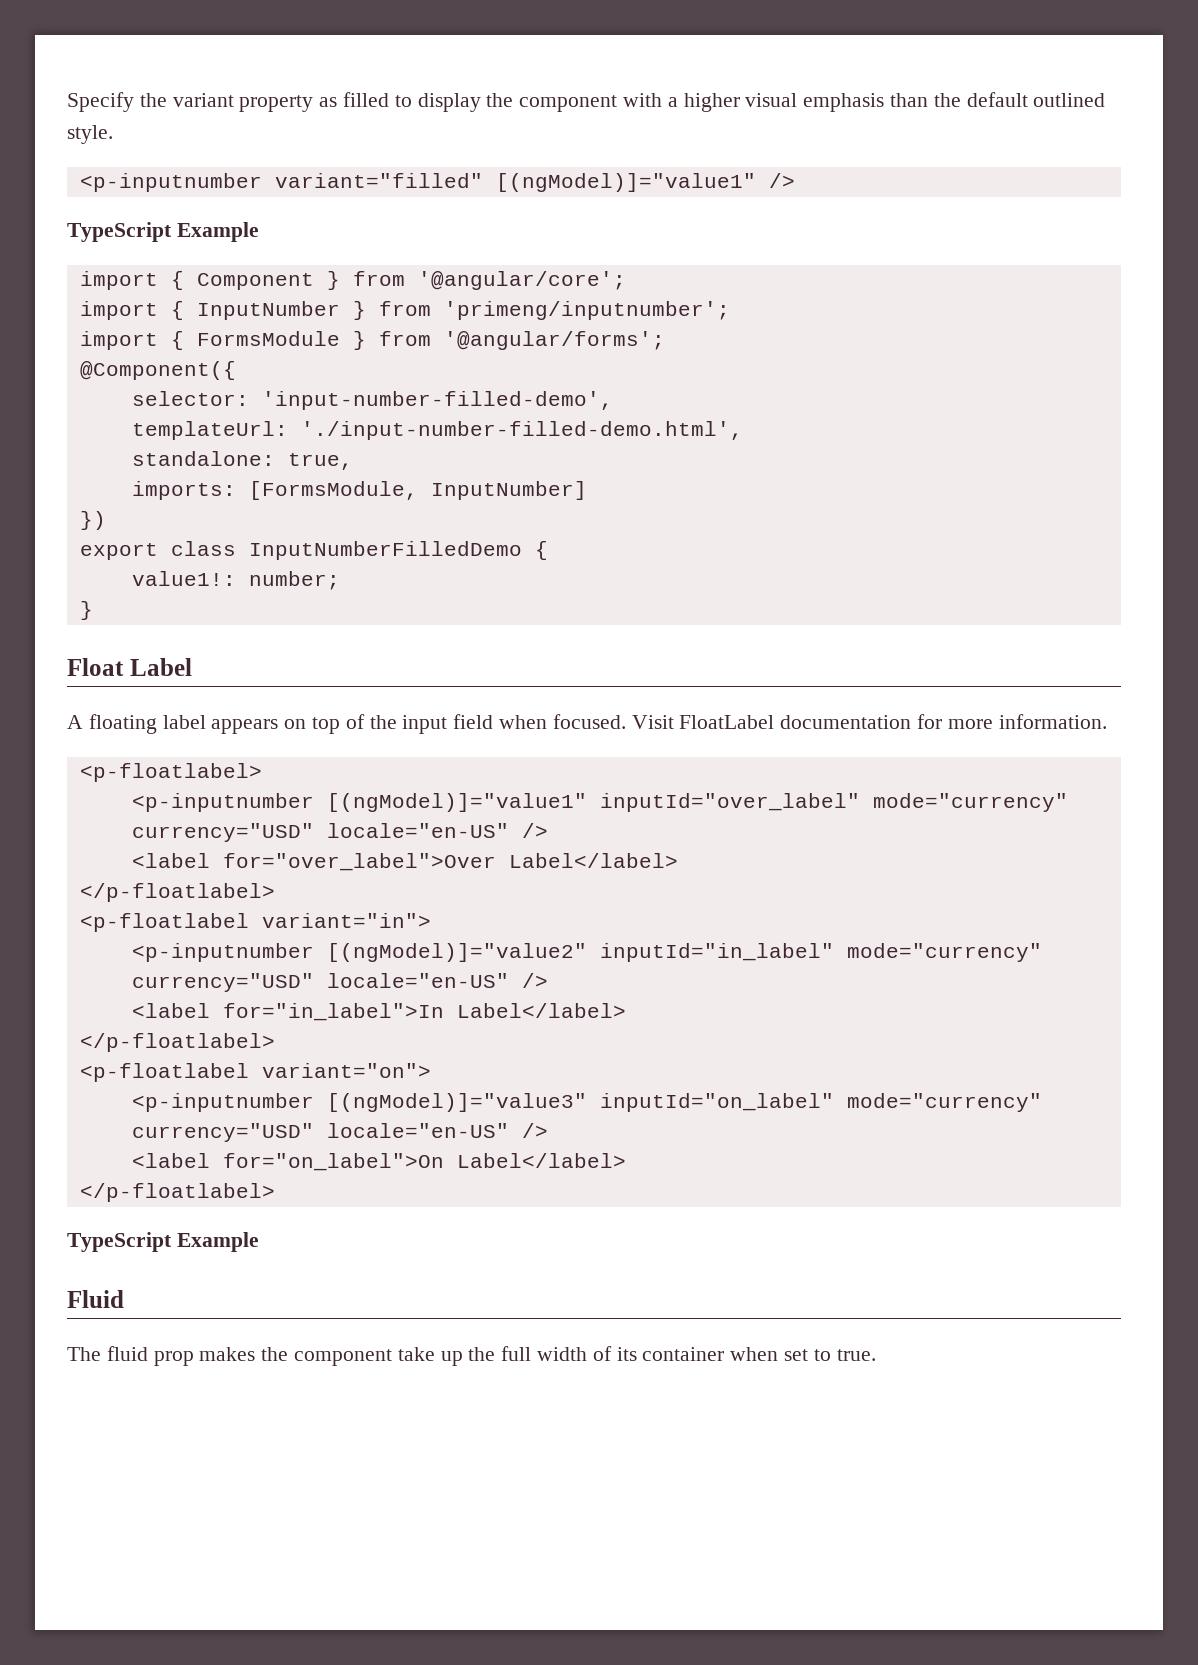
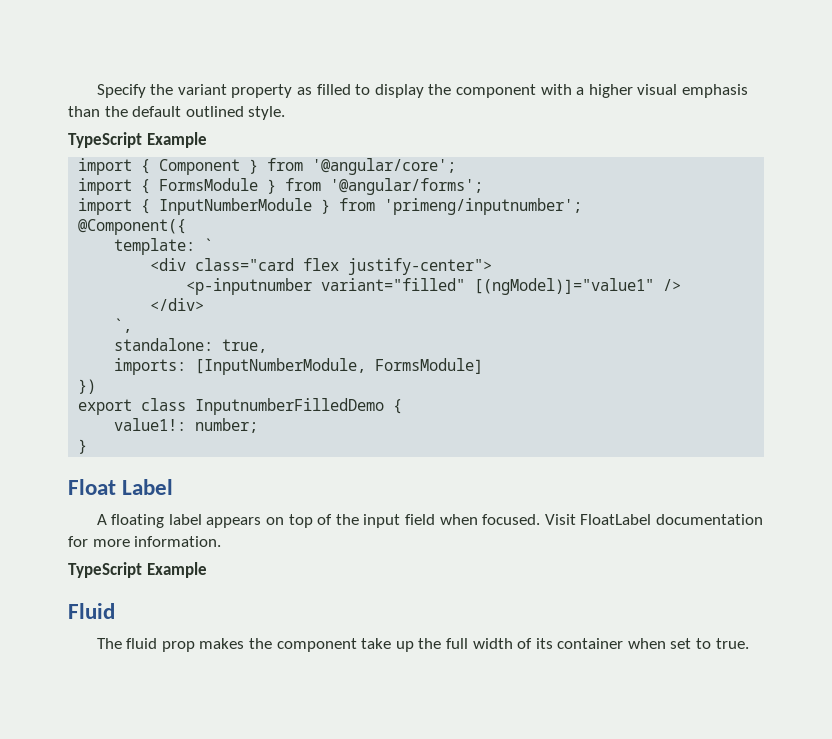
- <p-inputnumber variant="filled" [(ngModel)]="value1" />
- import { InputNumber } from 'primeng/inputnumber';
+ import { InputNumberModule } from 'primeng/inputnumber';
  @Component({
- selector: 'input-number-filled-demo',
- templateUrl: './input-number-filled-demo.html',
+ template: `
+ <div class="card flex justify-center">
+ <p-inputnumber variant="filled" [(ngModel)]="value1" />
+ </div>
+ `,
- imports: [FormsModule, InputNumber]
+ imports: [InputNumberModule, FormsModule]
- export class InputNumberFilledDemo {
+ export class InputnumberFilledDemo {
- <p-floatlabel>
- <p-inputnumber [(ngModel)]="value1" inputId="over_label" mode="currency" currency="USD" locale="en-US" />
- <label for="over_label">Over Label</label>
- </p-floatlabel>
- <p-floatlabel variant="in">
- <p-inputnumber [(ngModel)]="value2" inputId="in_label" mode="currency" currency="USD" locale="en-US" />
- <label for="in_label">In Label</label>
- </p-floatlabel>
- <p-floatlabel variant="on">
- <p-inputnumber [(ngModel)]="value3" inputId="on_label" mode="currency" currency="USD" locale="en-US" />
- <label for="on_label">On Label</label>
- </p-floatlabel>

